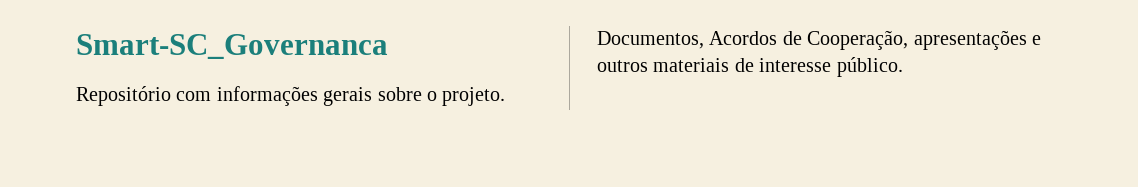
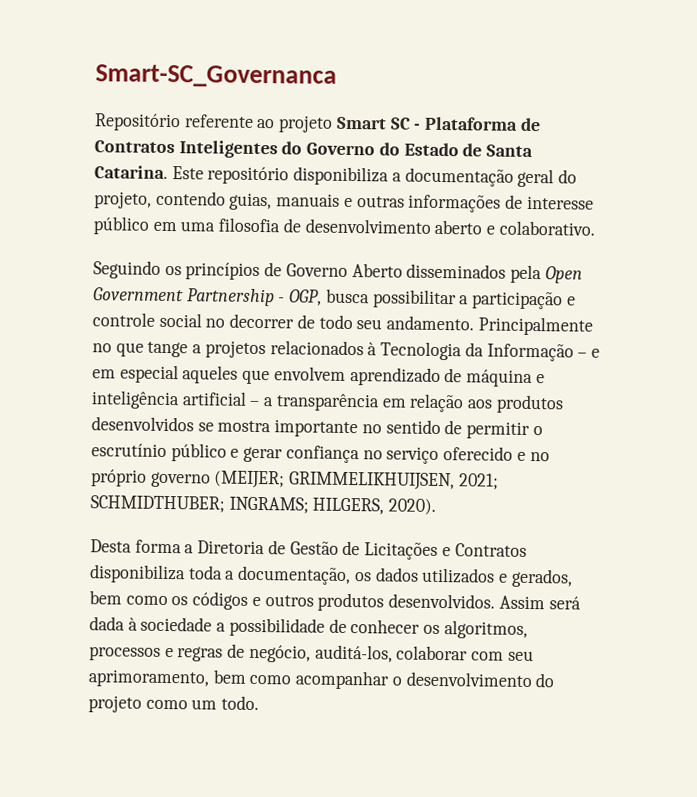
- Repositório com informações gerais sobre o projeto. Documentos, Acordos de Cooperação, apresentações e outros materiais de interesse público.
+ Repositório referente ao projeto Smart SC - Plataforma de Contratos Inteligentes do Governo do Estado de Santa Catarina. Este repositório disponibiliza a documentação geral do projeto, contendo guias, manuais e outras informações de interesse público em uma filosofia de desenvolvimento aberto e colaborativo.
+ Seguindo os princípios de Governo Aberto disseminados pela Open Government Partnership - OGP, busca possibilitar a participação e controle social no decorrer de todo seu andamento. Principalmente no que tange a projetos relacionados à Tecnologia da Informação – e em especial aqueles que envolvem aprendizado de máquina e inteligência artificial – a transparência em relação aos produtos desenvolvidos se mostra importante no sentido de permitir o escrutínio público e gerar confiança no serviço oferecido e no próprio governo (MEIJER; GRIMMELIKHUIJSEN, 2021; SCHMIDTHUBER; INGRAMS; HILGERS, 2020).
+ Desta forma a Diretoria de Gestão de Licitações e Contratos disponibiliza toda a documentação, os dados utilizados e gerados, bem como os códigos e outros produtos desenvolvidos. Assim será dada à sociedade a possibilidade de conhecer os algoritmos, processos e regras de negócio, auditá-los, colaborar com seu aprimoramento, bem como acompanhar o desenvolvimento do projeto como um todo.

